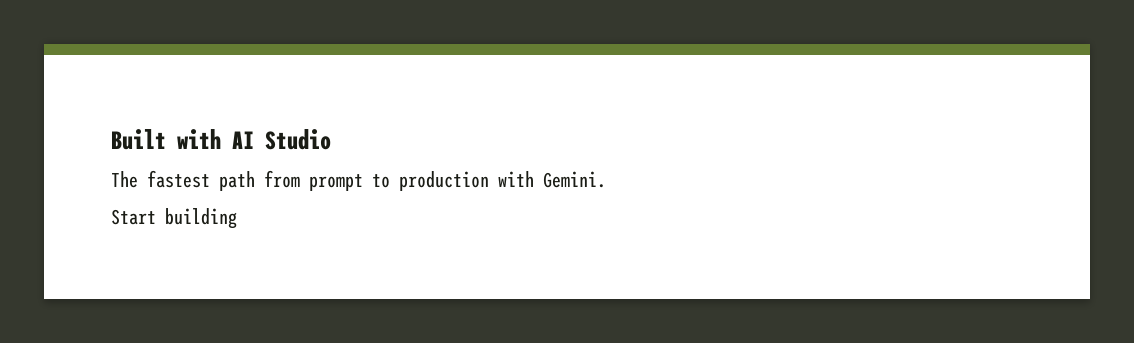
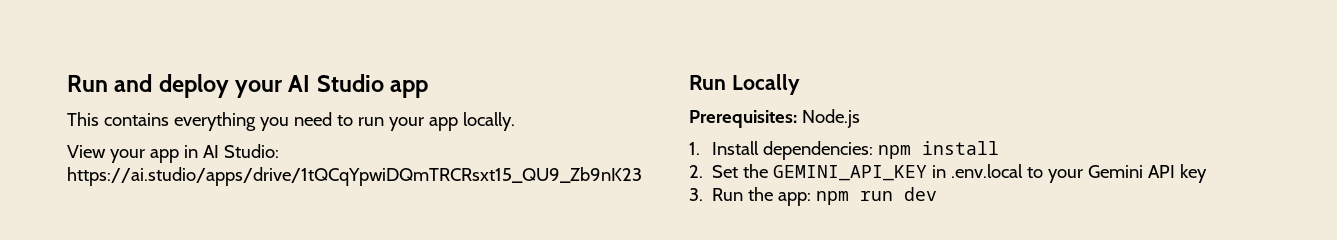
- Built with AI Studio
- The fastest path from prompt to production with Gemini.
- Start building
+ Run and deploy your AI Studio app
+ This contains everything you need to run your app locally.
+ View your app in AI Studio: https://ai.studio/apps/drive/1tQCqYpwiDQmTRCRsxt15_QU9_Zb9nK23
+ Run Locally
+ Prerequisites: Node.js
+ 1. Install dependencies: npm install
+ 2. Set the GEMINI_API_KEY in .env.local to your Gemini API key
+ 3. Run the app: npm run dev

